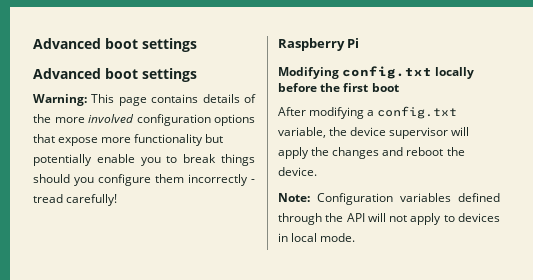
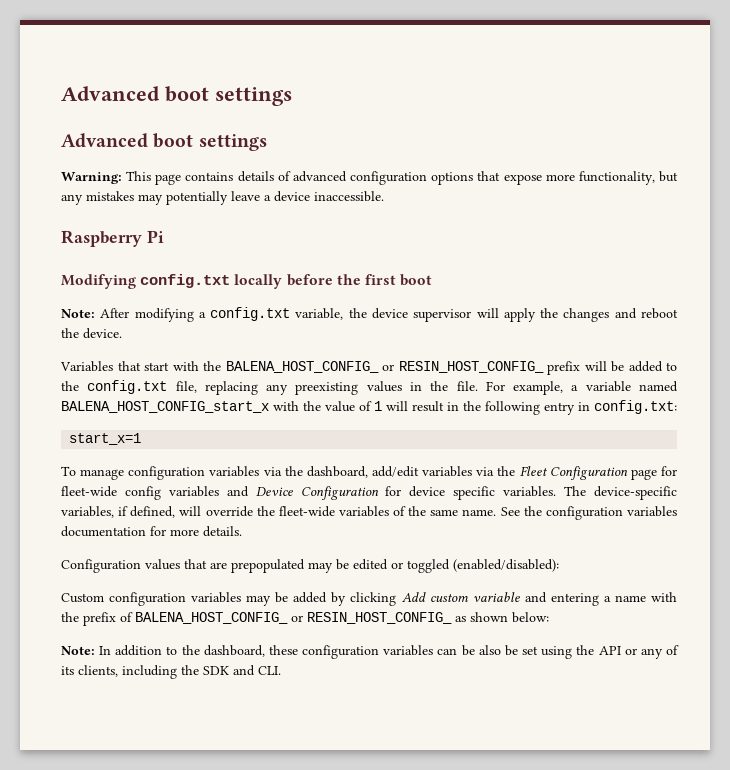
- Warning: This page contains details of the more involved configuration options that expose more functionality but potentially enable you to break things should you configure them incorrectly - tread carefully!
+ Warning: This page contains details of advanced configuration options that expose more functionality, but any mistakes may potentially leave a device inaccessible.
- After modifying a config.txt variable, the device supervisor will apply the changes and reboot the device.
+ Note: After modifying a config.txt variable, the device supervisor will apply the changes and reboot the device.
- Note: Configuration variables defined through the API will not apply to devices in local mode.
+ Variables that start with the BALENA_HOST_CONFIG_ or RESIN_HOST_CONFIG_ prefix will be added to the config.txt file, replacing any preexisting values in the file. For example, a variable named BALENA_HOST_CONFIG_start_x with the value of 1 will result in the following entry in config.txt:
+ start_x=1
+ To manage configuration variables via the dashboard, add/edit variables via the Fleet Configuration page for fleet-wide config variables and Device Configuration for device specific variables. The device-specific variables, if defined, will override the fleet-wide variables of the same name. See the configuration variables documentation for more details.
+ Configuration values that are prepopulated may be edited or toggled (enabled/disabled):
+ Custom configuration variables may be added by clicking Add custom variable and entering a name with the prefix of BALENA_HOST_CONFIG_ or RESIN_HOST_CONFIG_ as shown below:
+ Note: In addition to the dashboard, these configuration variables can be also be set using the API or any of its clients, including the SDK and CLI.

